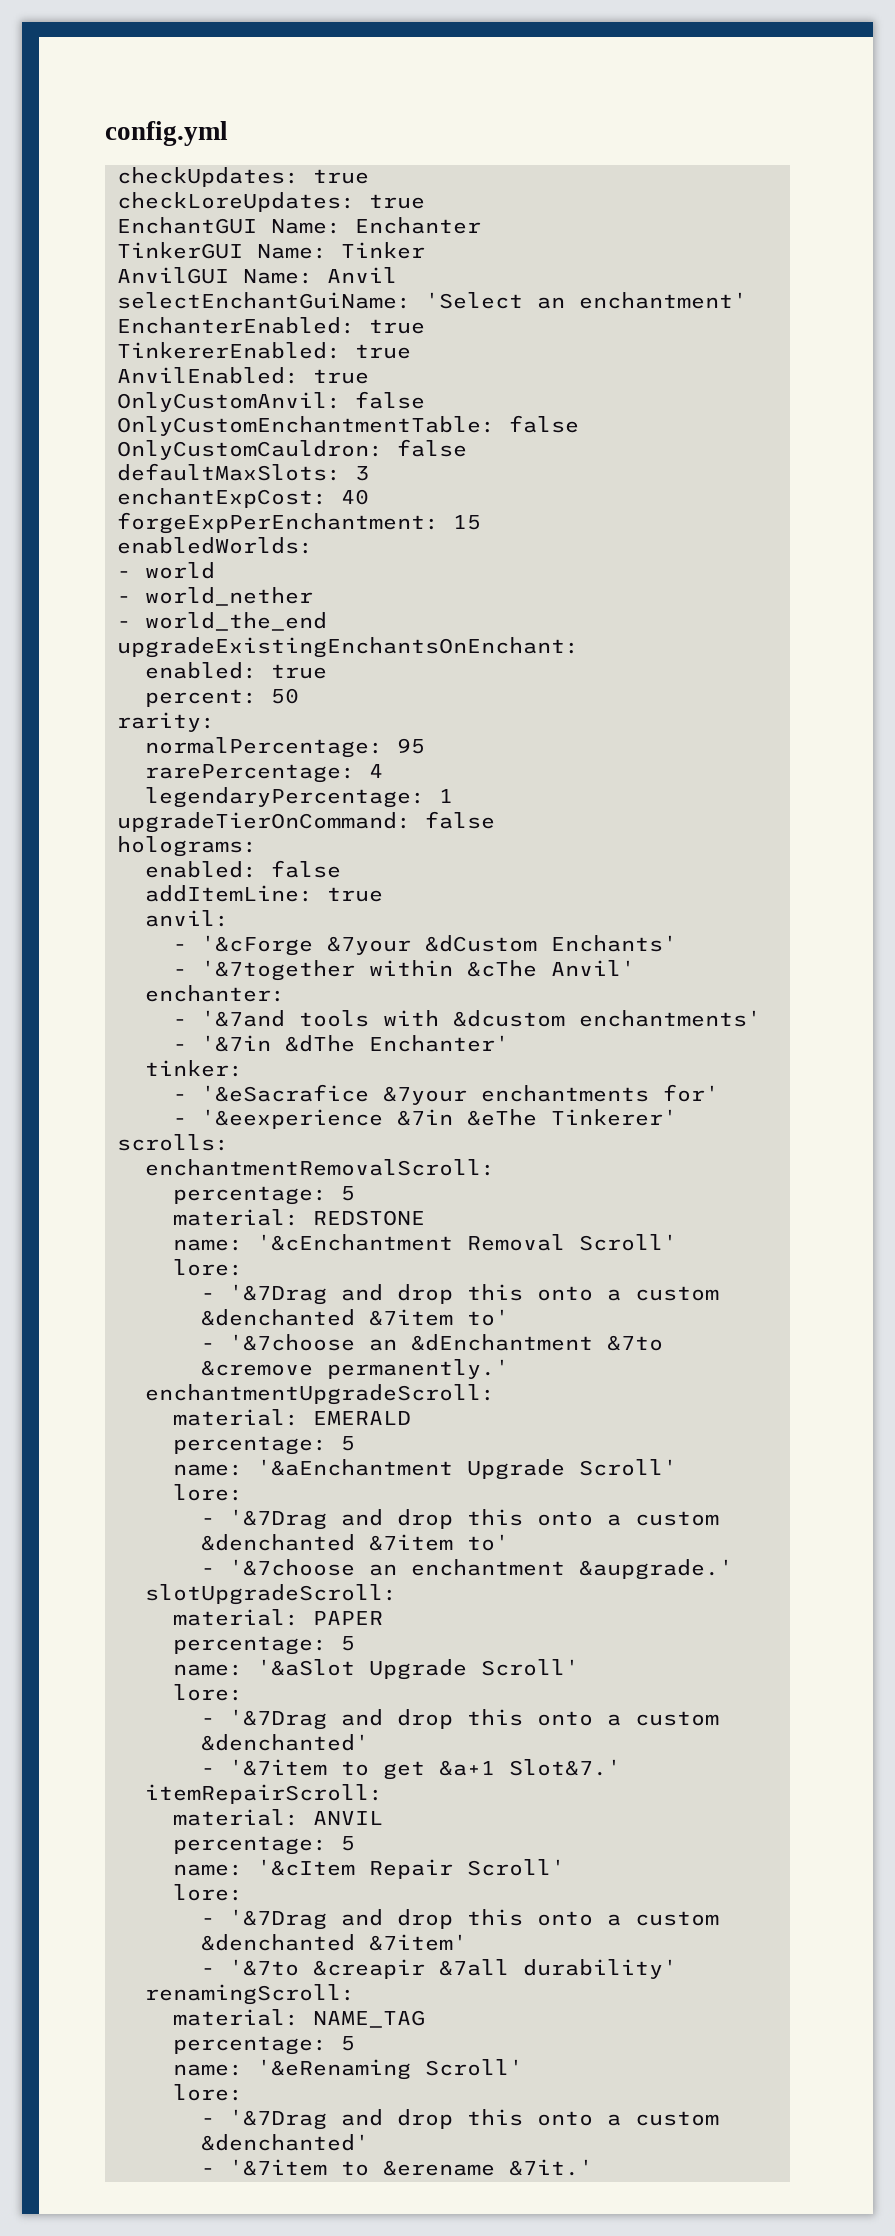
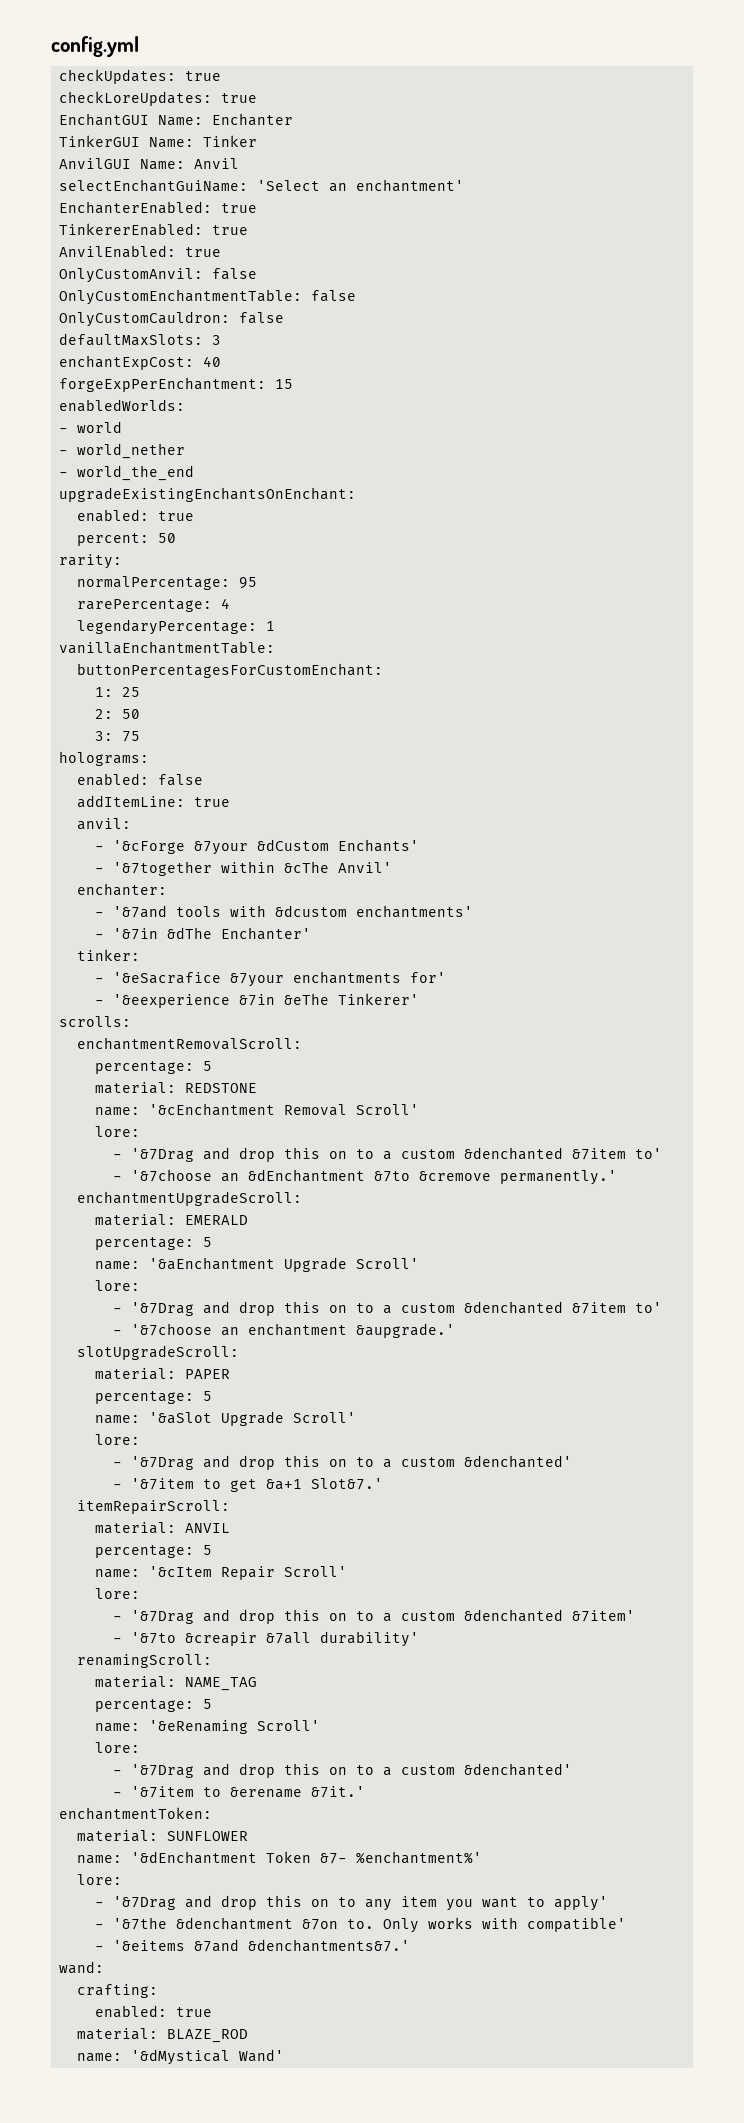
- upgradeTierOnCommand: false
+ vanillaEnchantmentTable:
+ buttonPercentagesForCustomEnchant:
+ 1: 25
+ 2: 50
+ 3: 75
  name: '&cEnchantment Removal Scroll'
  lore:
- - '&7Drag and drop this onto a custom &denchanted &7item to'
+ - '&7Drag and drop this on to a custom &denchanted &7item to'
  name: '&aEnchantment Upgrade Scroll'
  lore:
- - '&7Drag and drop this onto a custom &denchanted &7item to'
+ - '&7Drag and drop this on to a custom &denchanted &7item to'
  name: '&aSlot Upgrade Scroll'
  lore:
- - '&7Drag and drop this onto a custom &denchanted'
+ - '&7Drag and drop this on to a custom &denchanted'
- - '&7Drag and drop this onto a custom &denchanted &7item'
+ - '&7Drag and drop this on to a custom &denchanted &7item'
  name: '&eRenaming Scroll'
  lore:
- - '&7Drag and drop this onto a custom &denchanted'
+ - '&7Drag and drop this on to a custom &denchanted'
+ enchantmentToken:
+ material: SUNFLOWER
+ name: '&dEnchantment Token &7- %enchantment%'
+ lore:
+ - '&7Drag and drop this on to any item you want to apply'
+ - '&7the &denchantment &7on to. Only works with compatible'
+ - '&eitems &7and &denchantments&7.'
+ wand:
+ crafting:
+ enabled: true
+ material: BLAZE_ROD
+ name: '&dMystical Wand'

